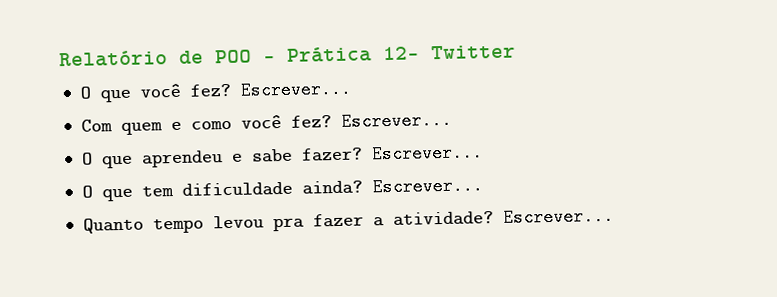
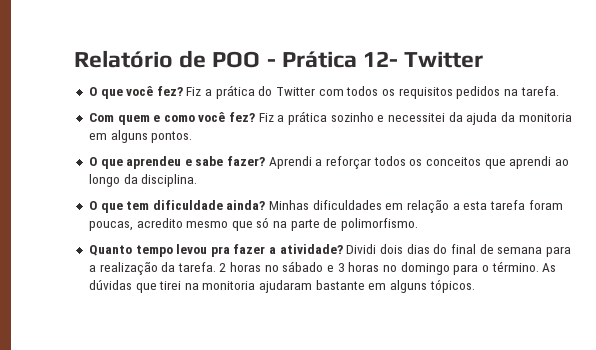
- O que você fez? Escrever...
+ O que você fez? Fiz a prática do Twitter com todos os requisitos pedidos na tarefa.
- Com quem e como você fez? Escrever...
+ Com quem e como você fez? Fiz a prática sozinho e necessitei da ajuda da monitoria em alguns pontos.
- O que aprendeu e sabe fazer? Escrever...
+ O que aprendeu e sabe fazer? Aprendi a reforçar todos os conceitos que aprendi ao longo da disciplina.
- O que tem dificuldade ainda? Escrever...
+ O que tem dificuldade ainda? Minhas dificuldades em relação a esta tarefa foram poucas, acredito mesmo que só na parte de polimorfismo.
- Quanto tempo levou pra fazer a atividade? Escrever...
+ Quanto tempo levou pra fazer a atividade? Dividi dois dias do final de semana para a realização da tarefa. 2 horas no sábado e 3 horas no domingo para o término. As dúvidas que tirei na monitoria ajudaram bastante em alguns tópicos.

